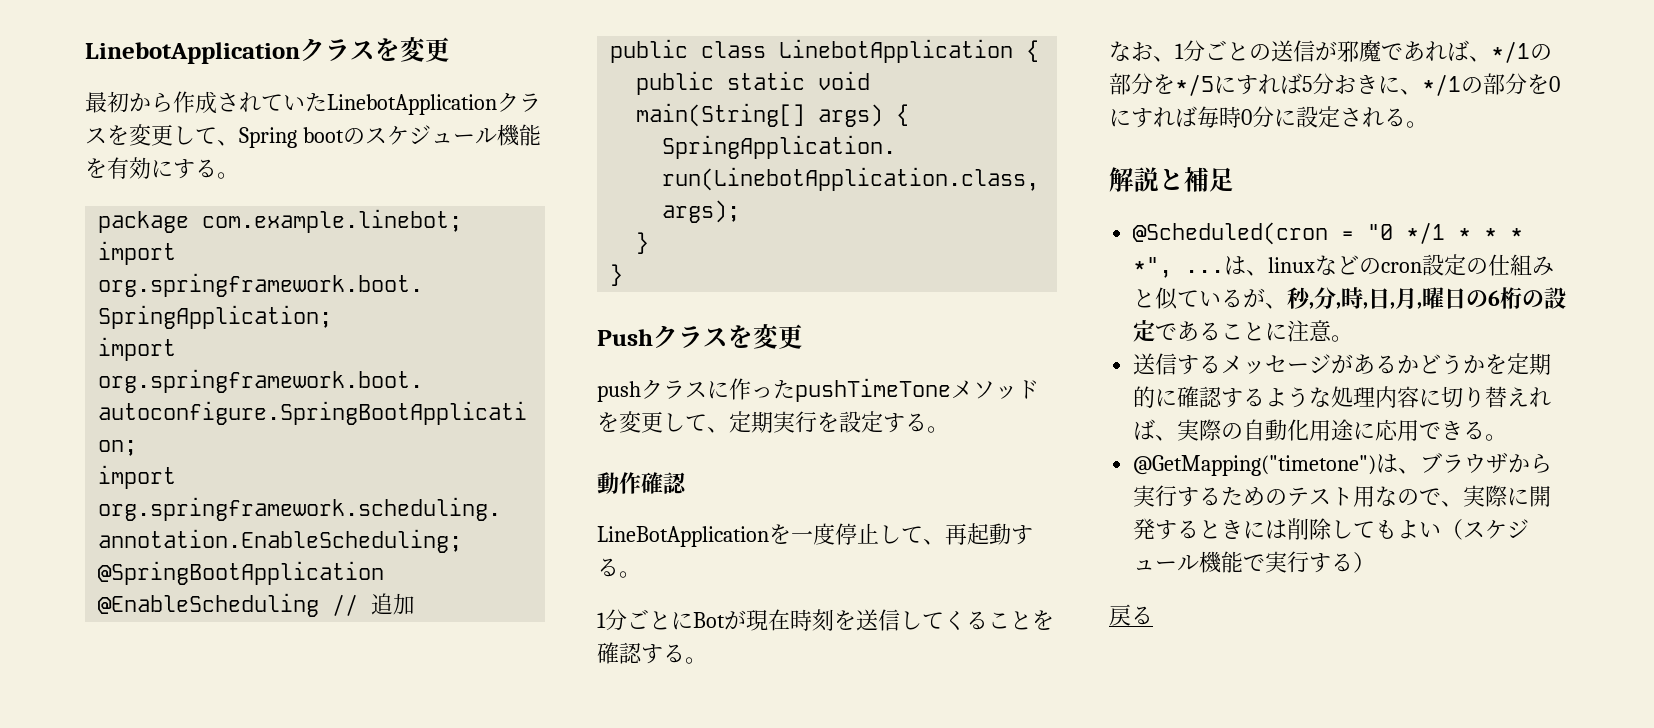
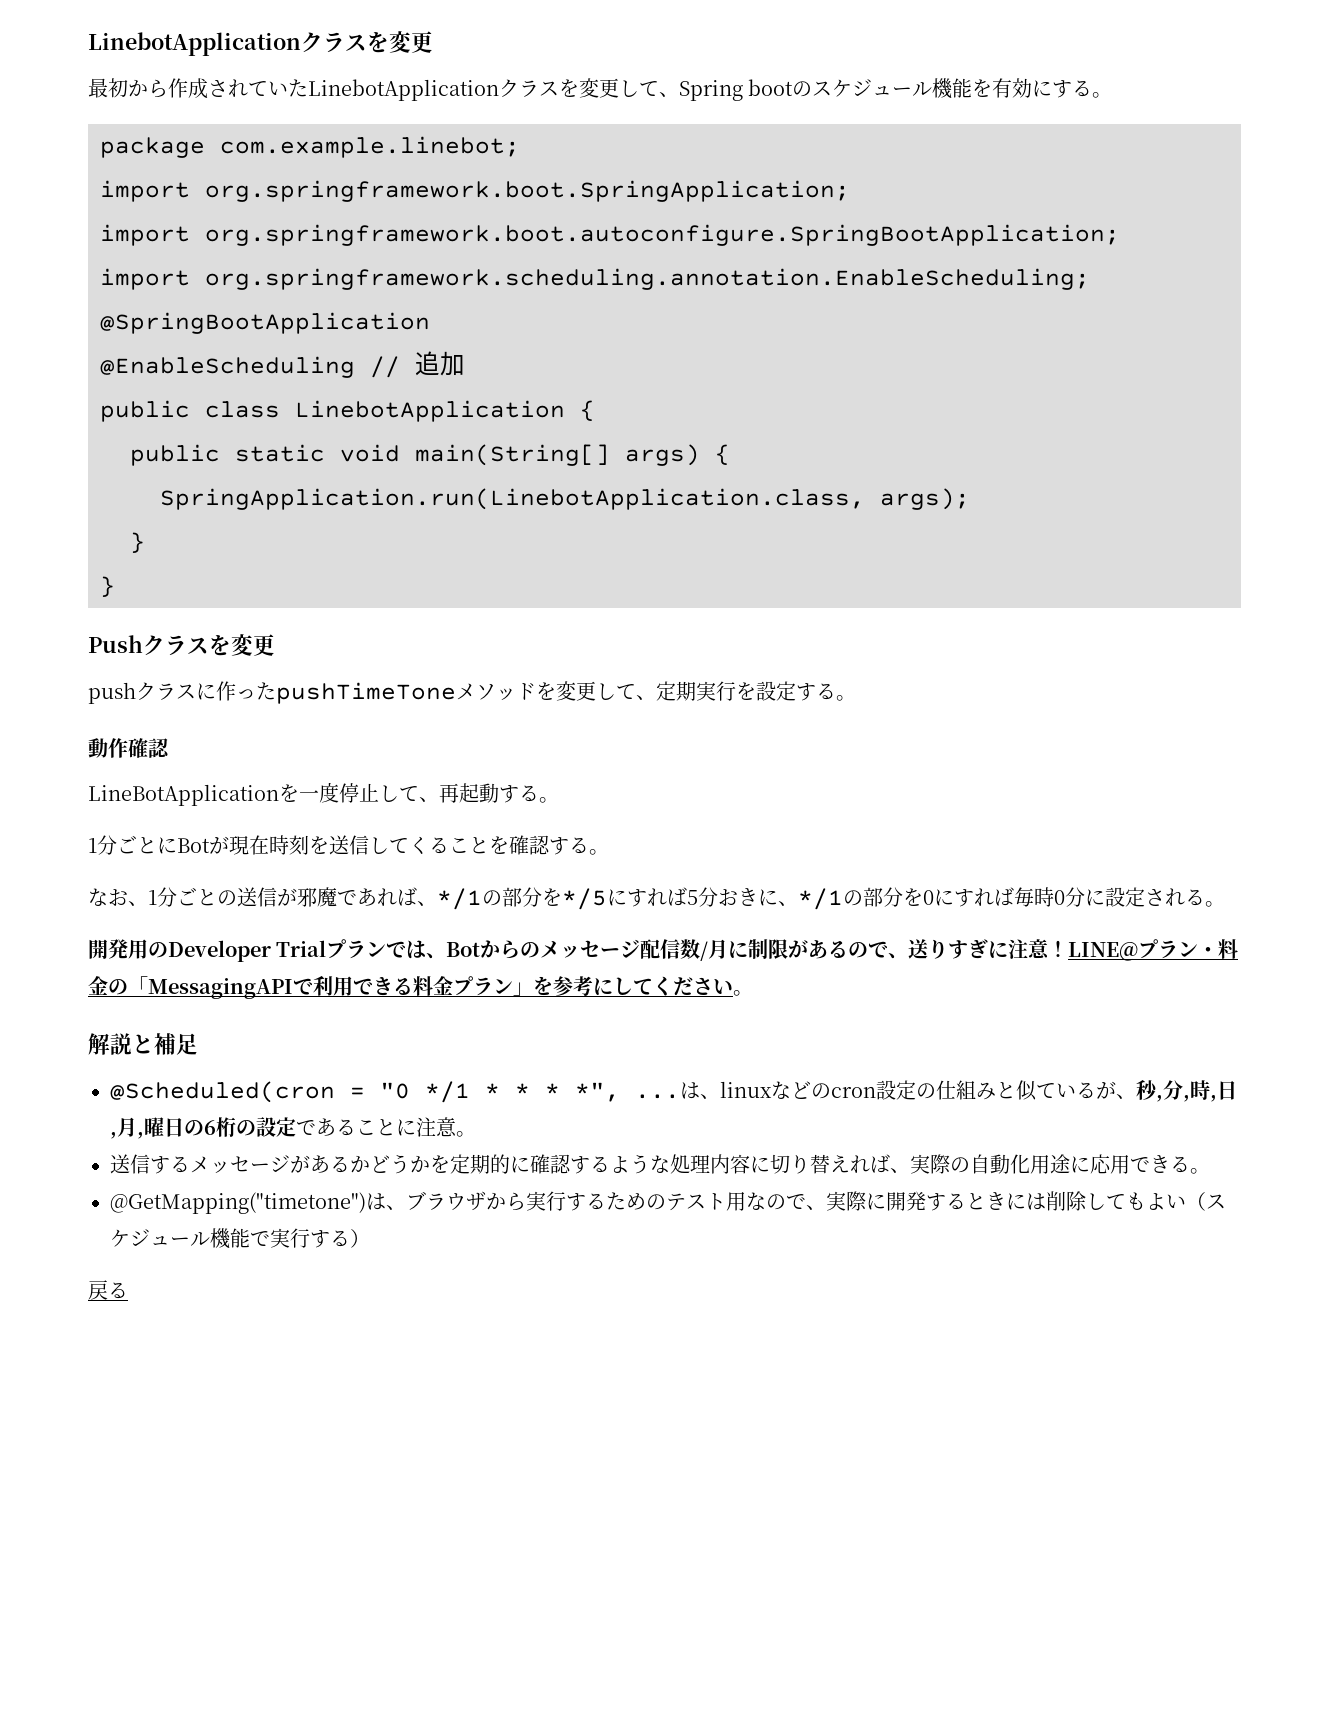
+ 開発用のDeveloper Trialプランでは、Botからのメッセージ配信数/月に制限があるので、送りすぎに注意！LINE@プラン・料金の「MessagingAPIで利用できる料金プラン」を参考にしてください。

